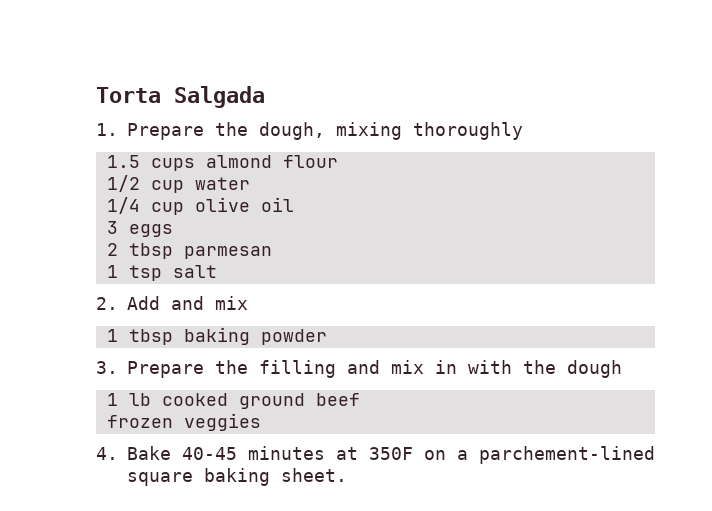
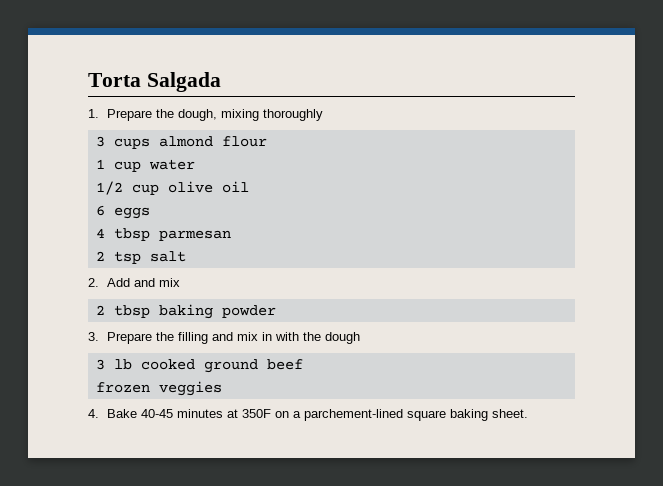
- 1.5 cups almond flour
+ 3 cups almond flour
- 1/2 cup water
+ 1 cup water
- 1/4 cup olive oil
+ 1/2 cup olive oil
- 3 eggs
+ 6 eggs
- 2 tbsp parmesan
+ 4 tbsp parmesan
- 1 tsp salt
+ 2 tsp salt
- 1 tbsp baking powder
+ 2 tbsp baking powder
- 1 lb cooked ground beef
+ 3 lb cooked ground beef

